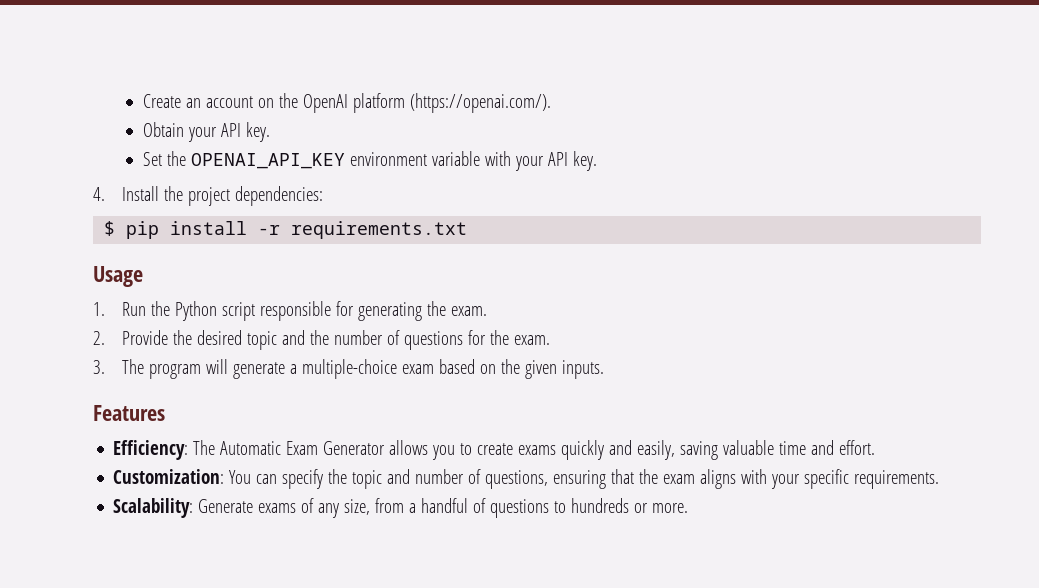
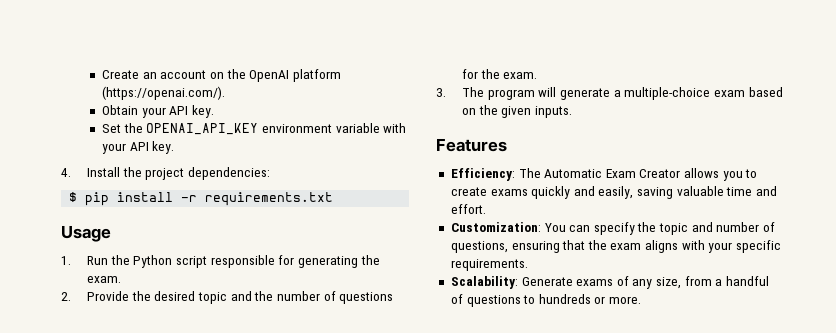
- Efficiency: The Automatic Exam Generator allows you to create exams quickly and easily, saving valuable time and effort.
+ Efficiency: The Automatic Exam Creator allows you to create exams quickly and easily, saving valuable time and effort.

